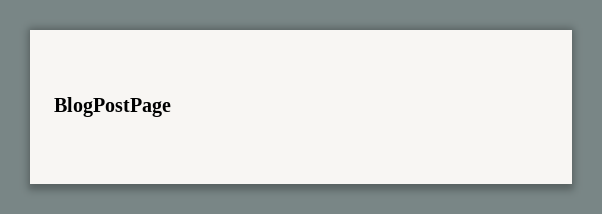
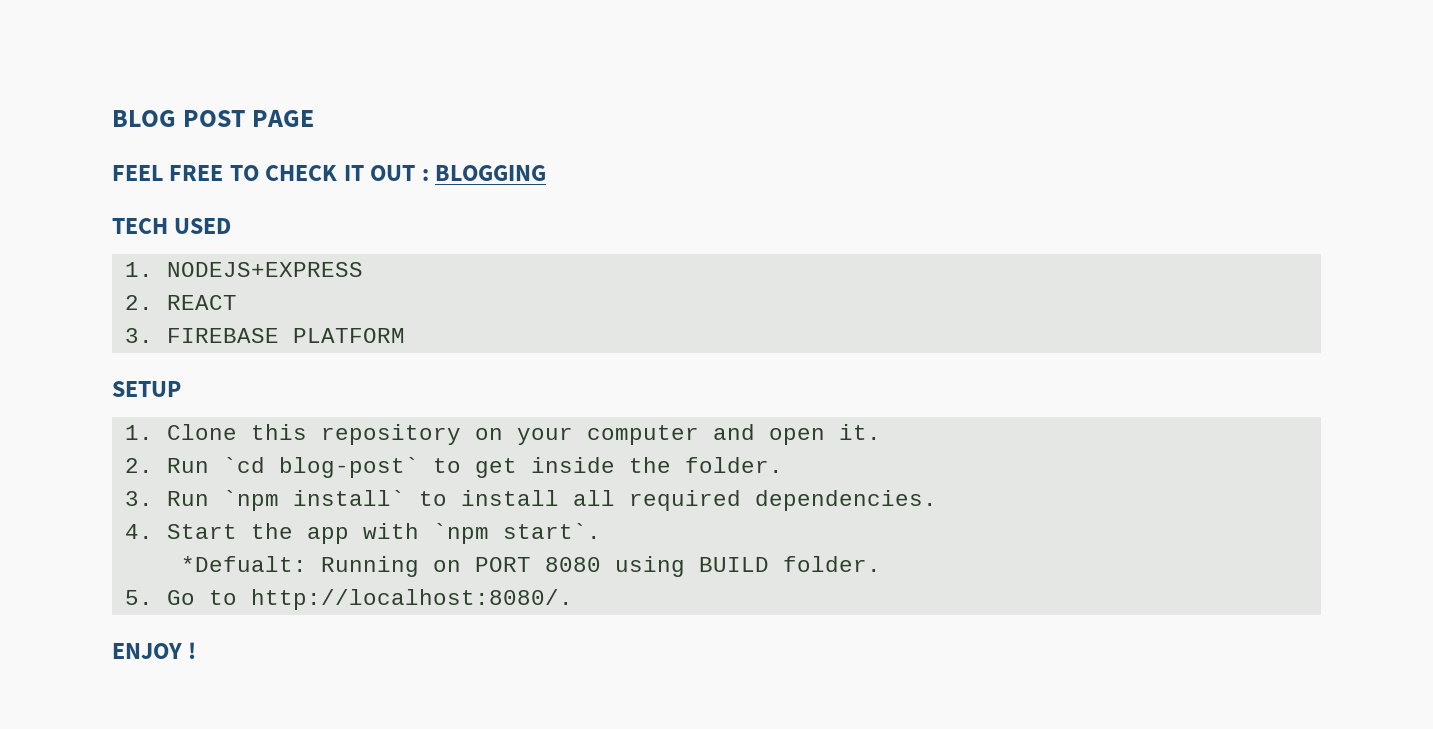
- BlogPostPage
+ BLOG POST PAGE
+ FEEL FREE TO CHECK IT OUT : BLOGGING
+ TECH USED
+ 1. NODEJS+EXPRESS
+ 2. REACT
+ 3. FIREBASE PLATFORM
+ SETUP
+ 1. Clone this repository on your computer and open it.
+ 2. Run `cd blog-post` to get inside the folder.
+ 3. Run `npm install` to install all required dependencies.
+ 4. Start the app with `npm start`.
+ *Defualt: Running on PORT 8080 using BUILD folder.
+ 5. Go to http://localhost:8080/.
+ ENJOY !

